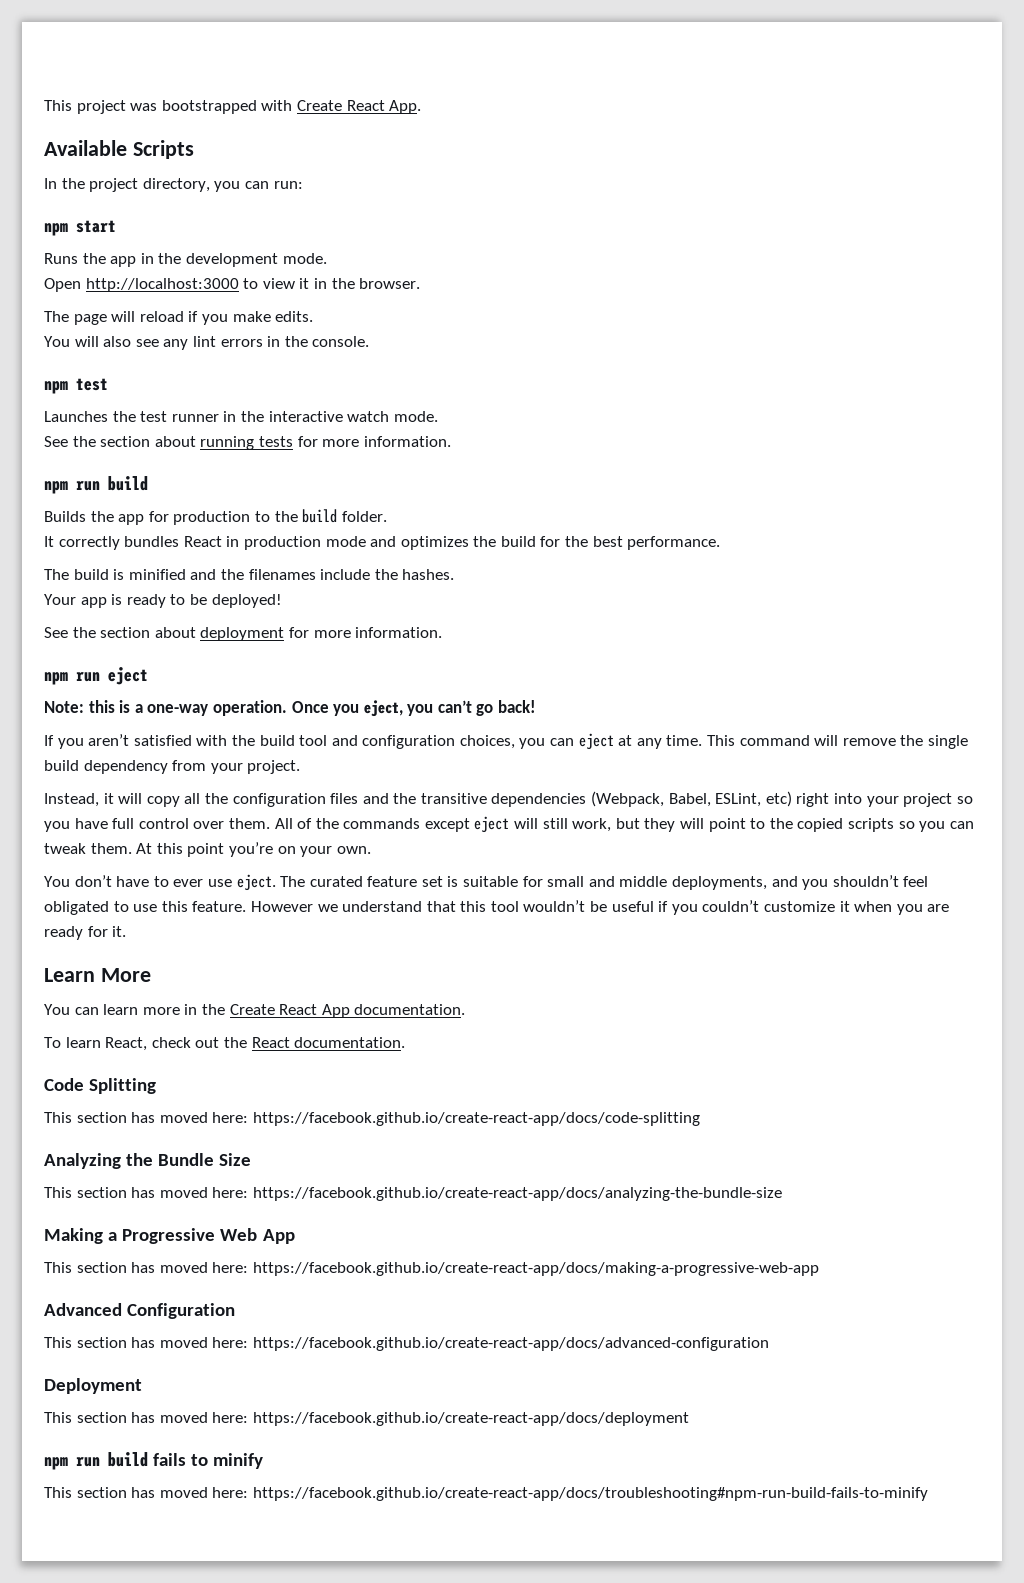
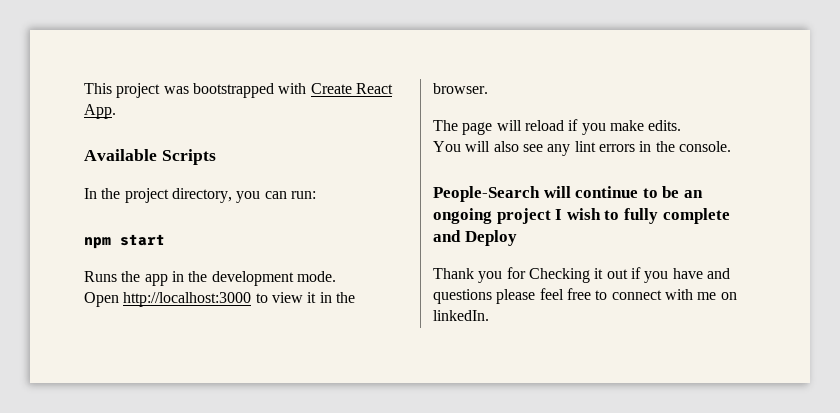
- npm test
- Launches the test runner in the interactive watch mode.
- See the section about running tests for more information.
- npm run build
- Builds the app for production to the build folder.
- It correctly bundles React in production mode and optimizes the build for the best performance.
- The build is minified and the filenames include the hashes.
- Your app is ready to be deployed!
- See the section about deployment for more information.
- npm run eject
- Note: this is a one-way operation. Once you eject, you can’t go back!
- If you aren’t satisfied with the build tool and configuration choices, you can eject at any time. This command will remove the single build dependency from your project.
- Instead, it will copy all the configuration files and the transitive dependencies (Webpack, Babel, ESLint, etc) right into your project so you have full control over them. All of the commands except eject will still work, but they will point to the copied scripts so you can tweak them. At this point you’re on your own.
- You don’t have to ever use eject. The curated feature set is suitable for small and middle deployments, and you shouldn’t feel obligated to use this feature. However we understand that this tool wouldn’t be useful if you couldn’t customize it when you are ready for it.
- Learn More
- You can learn more in the Create React App documentation.
- To learn React, check out the React documentation.
- Code Splitting
- This section has moved here: https://facebook.github.io/create-react-app/docs/code-splitting
- Analyzing the Bundle Size
- This section has moved here: https://facebook.github.io/create-react-app/docs/analyzing-the-bundle-size
- Making a Progressive Web App
- This section has moved here: https://facebook.github.io/create-react-app/docs/making-a-progressive-web-app
- Advanced Configuration
- This section has moved here: https://facebook.github.io/create-react-app/docs/advanced-configuration
- Deployment
- This section has moved here: https://facebook.github.io/create-react-app/docs/deployment
- npm run build fails to minify
- This section has moved here: https://facebook.github.io/create-react-app/docs/troubleshooting#npm-run-build-fails-to-minify
+ People-Search will continue to be an ongoing project I wish to fully complete and Deploy
+ Thank you for Checking it out if you have and questions please feel free to connect with me on linkedIn.

